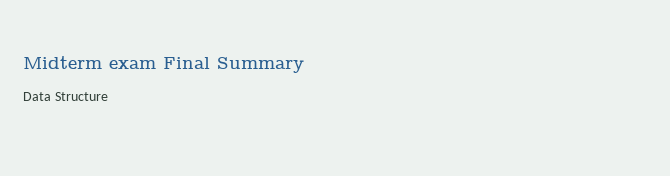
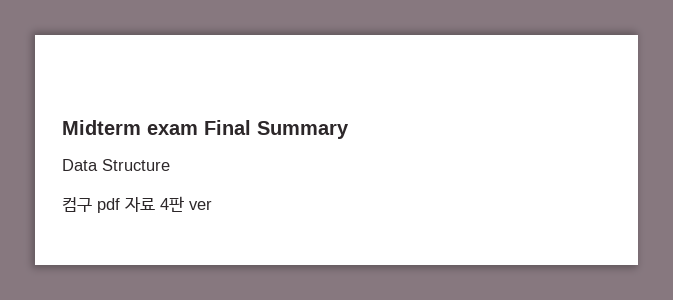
+ 컴구 pdf 자료 4판 ver

